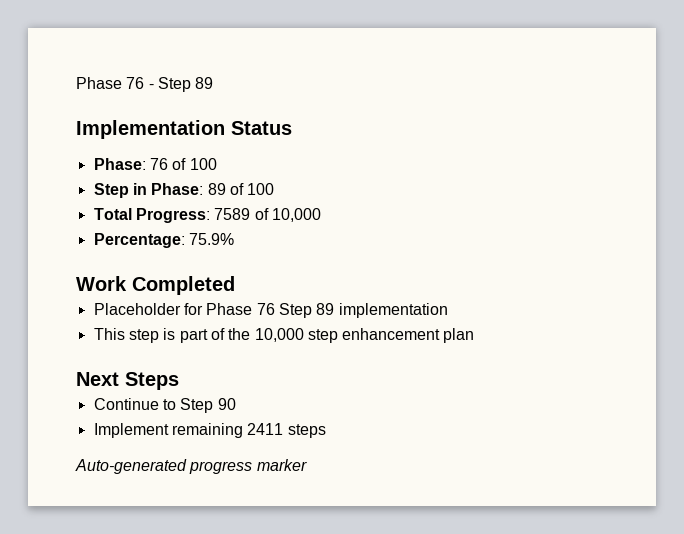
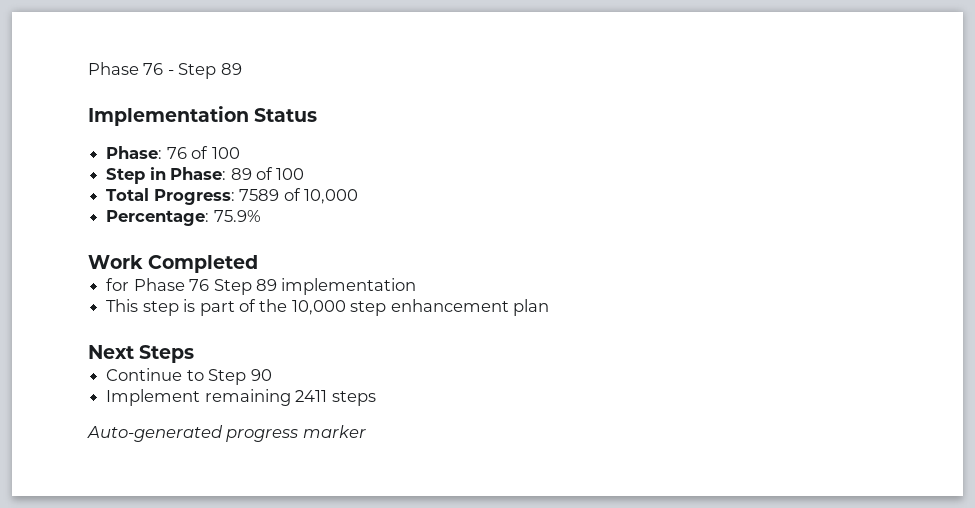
- Placeholder for Phase 76 Step 89 implementation
+ for Phase 76 Step 89 implementation

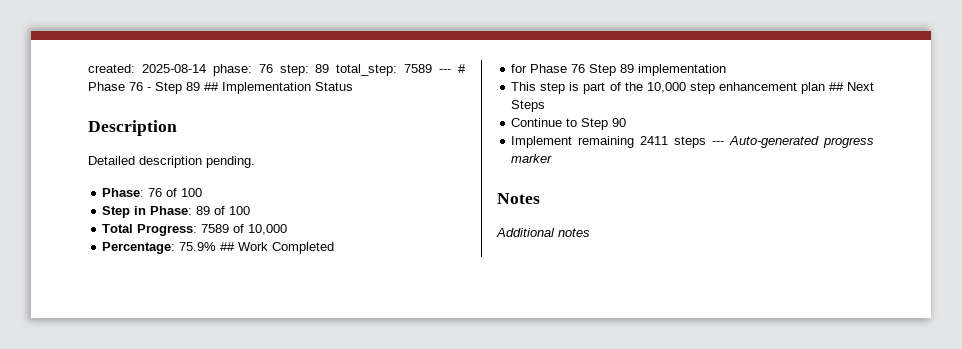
- Phase 76 - Step 89
- Implementation Status
+ created: 2025-08-14 phase: 76 step: 89 total_step: 7589 --- # Phase 76 - Step 89 ## Implementation Status
+ Description
+ Detailed description pending.
- Percentage: 75.9%
- Work Completed
+ Percentage: 75.9% ## Work Completed
- This step is part of the 10,000 step enhancement plan
- Next Steps
+ This step is part of the 10,000 step enhancement plan ## Next Steps
- Implement remaining 2411 steps
- Auto-generated progress marker
+ Implement remaining 2411 steps --- Auto-generated progress marker
+ Notes
+ Additional notes

